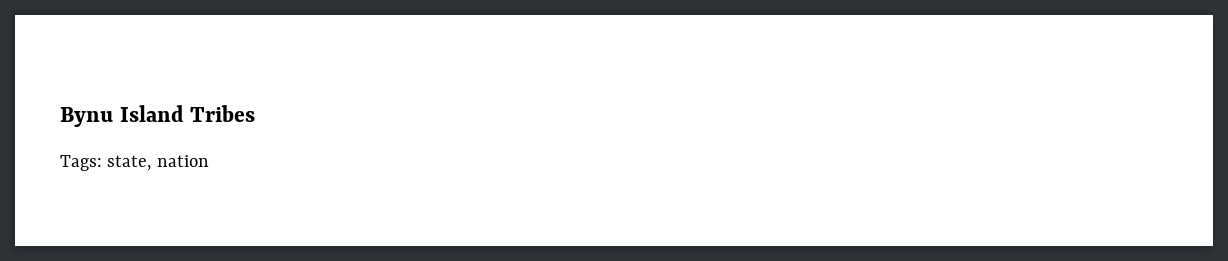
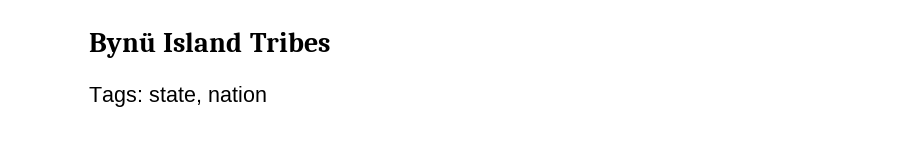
- Bynu Island Tribes
+ Bynü Island Tribes

